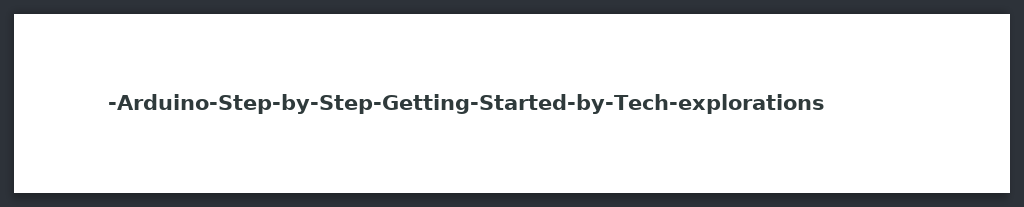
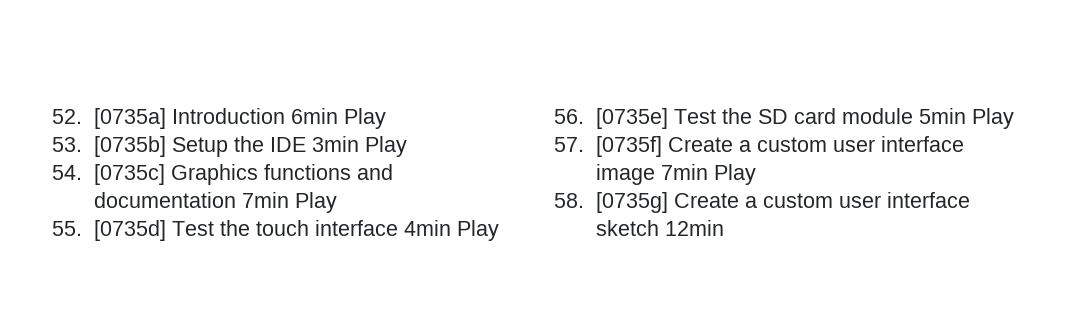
- -Arduino-Step-by-Step-Getting-Started-by-Tech-explorations
+ 52. [0735a] Introduction 6min Play
+ 53. [0735b] Setup the IDE 3min Play
+ 54. [0735c] Graphics functions and documentation 7min Play
+ 55. [0735d] Test the touch interface 4min Play
+ 56. [0735e] Test the SD card module 5min Play
+ 57. [0735f] Create a custom user interface image 7min Play
+ 58. [0735g] Create a custom user interface sketch 12min

